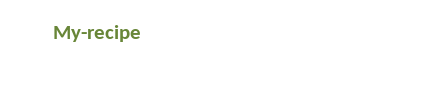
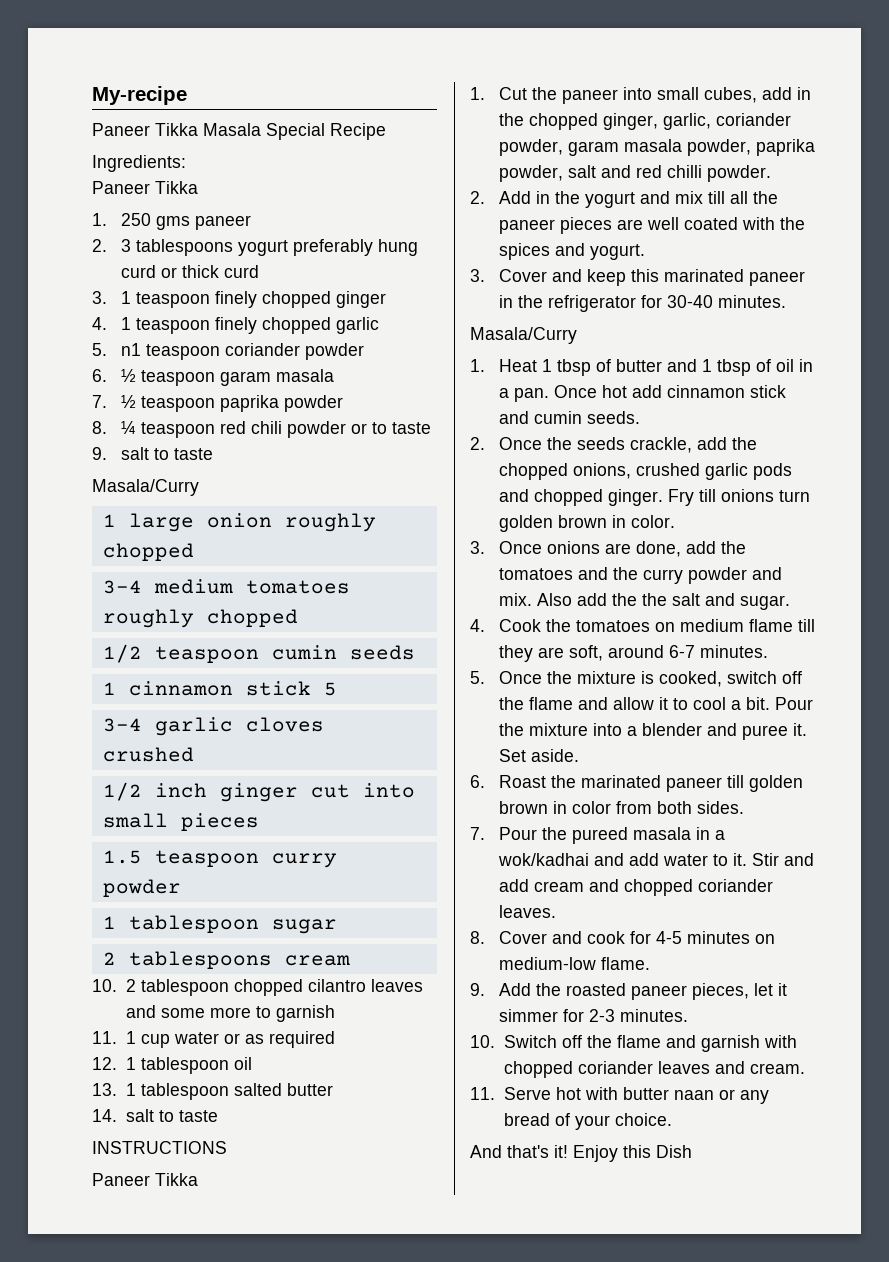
+ Paneer Tikka Masala Special Recipe
+ Ingredients:
+ Paneer Tikka
+ 1. 250 gms paneer
+ 2. 3 tablespoons yogurt preferably hung curd or thick curd
+ 3. 1 teaspoon finely chopped ginger
+ 4. 1 teaspoon finely chopped garlic
+ 5. n1 teaspoon coriander powder
+ 6. ½ teaspoon garam masala
+ 7. ½ teaspoon paprika powder
+ 8. ¼ teaspoon red chili powder or to taste
+ 9. salt to taste
+ Masala/Curry
+ 1 large onion roughly chopped
+ 3-4 medium tomatoes roughly chopped
+ 1/2 teaspoon cumin seeds
+ 1 cinnamon stick 5
+ 3-4 garlic cloves crushed
+ 1/2 inch ginger cut into small pieces
+ 1.5 teaspoon curry powder
+ 1 tablespoon sugar
+ 2 tablespoons cream
+ 10. 2 tablespoon chopped cilantro leaves and some more to garnish
+ 11. 1 cup water or as required
+ 12. 1 tablespoon oil
+ 13. 1 tablespoon salted butter
+ 14. salt to taste
+ INSTRUCTIONS
+ Paneer Tikka
+ 1. Cut the paneer into small cubes, add in the chopped ginger, garlic, coriander powder, garam masala powder, paprika powder, salt and red chilli powder.
+ 2. Add in the yogurt and mix till all the paneer pieces are well coated with the spices and yogurt.
+ 3. Cover and keep this marinated paneer in the refrigerator for 30-40 minutes.
+ Masala/Curry
+ 1. Heat 1 tbsp of butter and 1 tbsp of oil in a pan. Once hot add cinnamon stick and cumin seeds.
+ 2. Once the seeds crackle, add the chopped onions, crushed garlic pods and chopped ginger. Fry till onions turn golden brown in color.
+ 3. Once onions are done, add the tomatoes and the curry powder and mix. Also add the the salt and sugar.
+ 4. Cook the tomatoes on medium flame till they are soft, around 6-7 minutes.
+ 5. Once the mixture is cooked, switch off the flame and allow it to cool a bit. Pour the mixture into a blender and puree it. Set aside.
+ 6. Roast the marinated paneer till golden brown in color from both sides.
+ 7. Pour the pureed masala in a wok/kadhai and add water to it. Stir and add cream and chopped coriander leaves.
+ 8. Cover and cook for 4-5 minutes on medium-low flame.
+ 9. Add the roasted paneer pieces, let it simmer for 2-3 minutes.
+ 10. Switch off the flame and garnish with chopped coriander leaves and cream.
+ 11. Serve hot with butter naan or any bread of your choice.
+ And that's it! Enjoy this Dish

